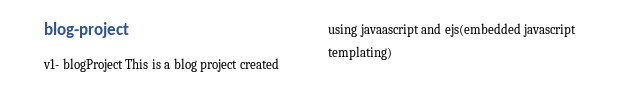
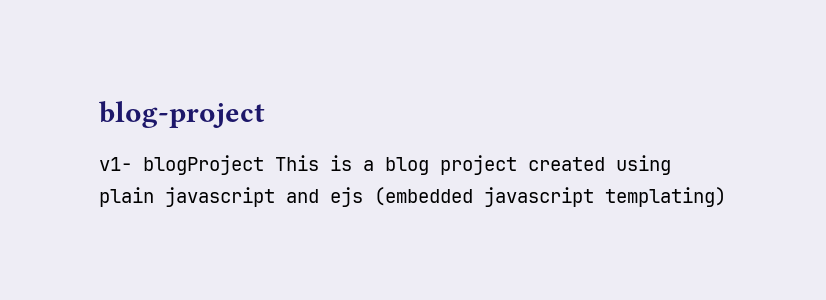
- v1- blogProject This is a blog project created using javaascript and ejs(embedded javascript templating)
+ v1- blogProject This is a blog project created using plain javascript and ejs (embedded javascript templating)

